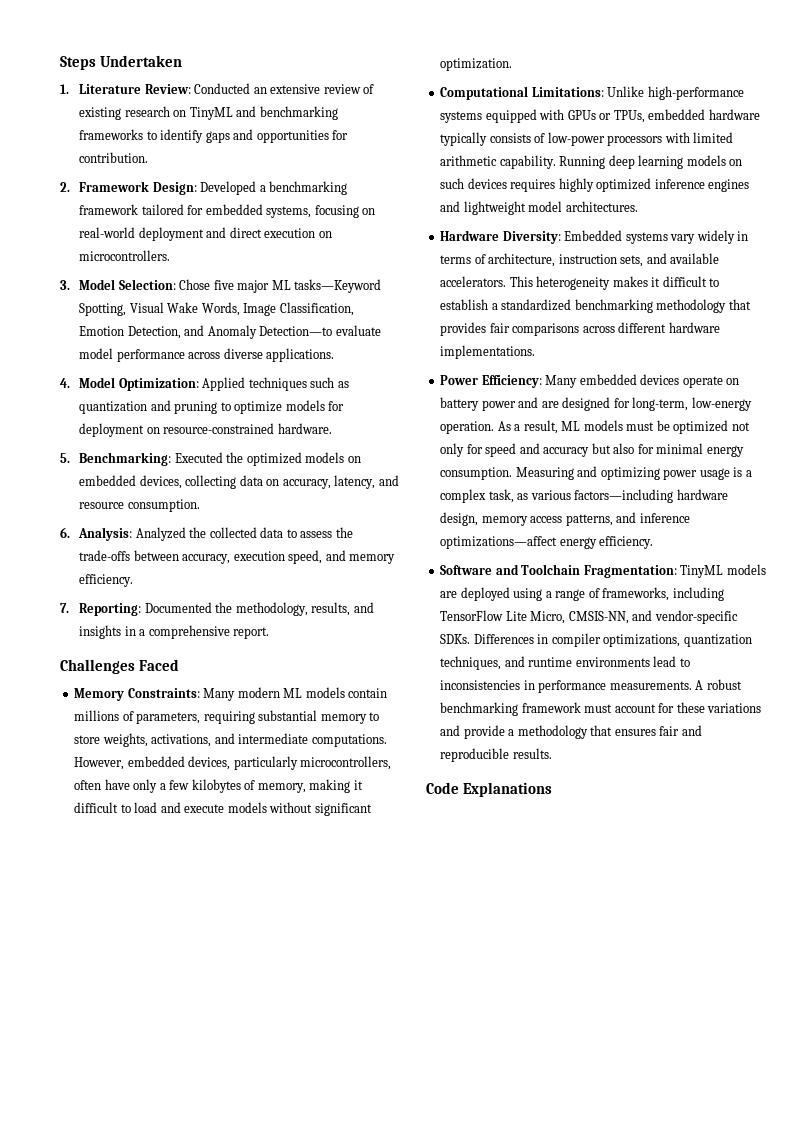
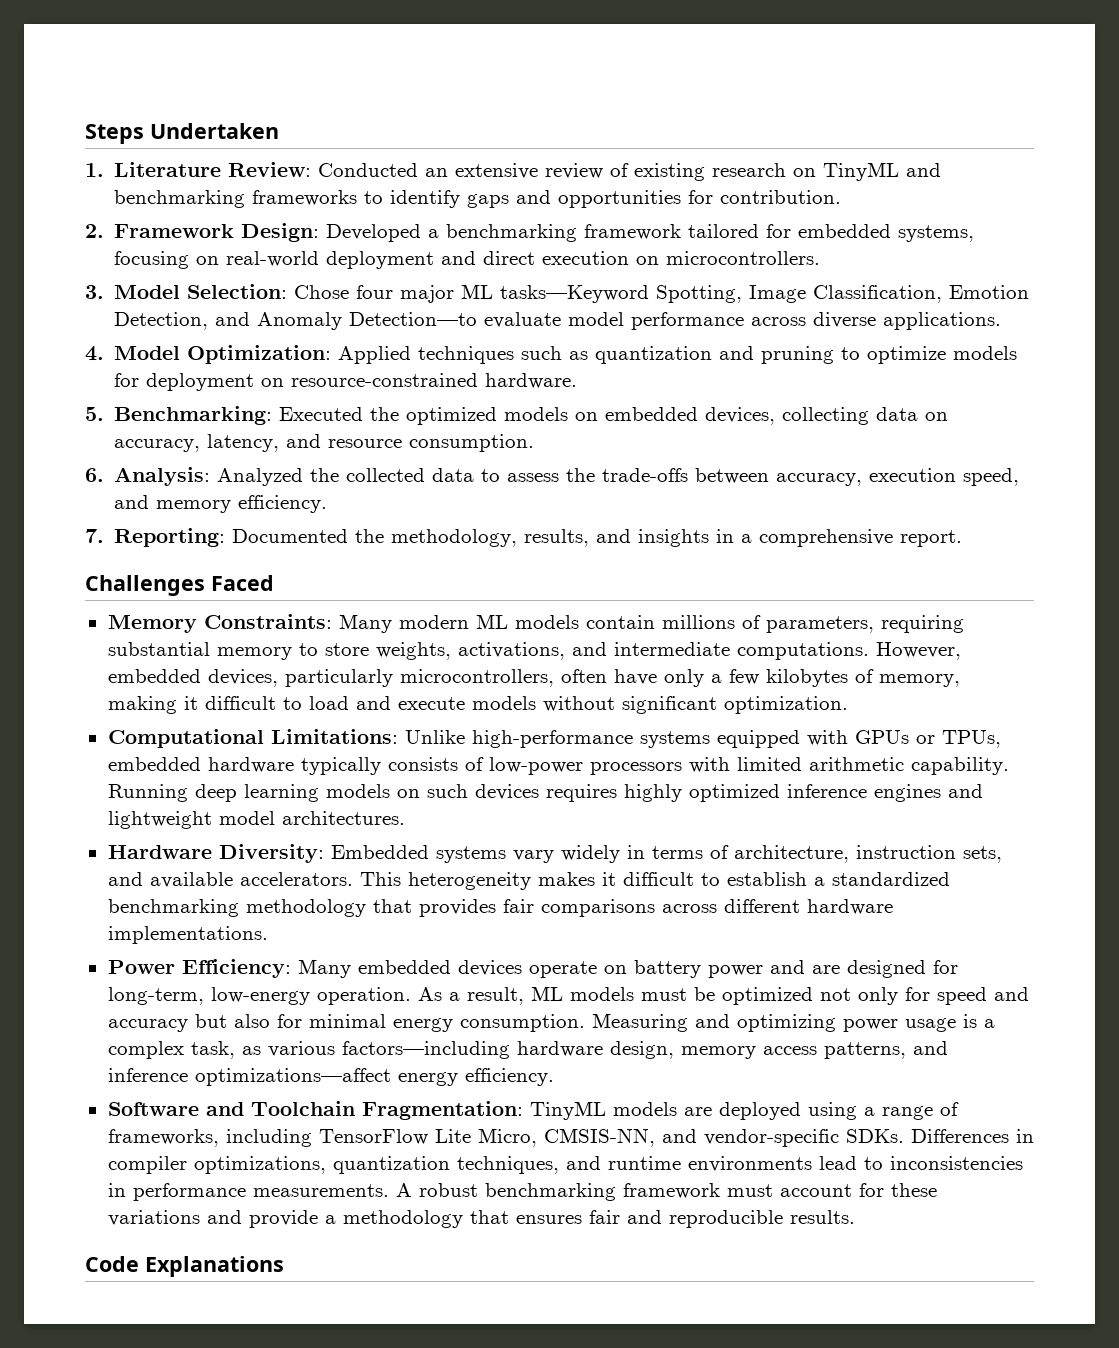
- 3. Model Selection: Chose five major ML tasks—Keyword Spotting, Visual Wake Words, Image Classification, Emotion Detection, and Anomaly Detection—to evaluate model performance across diverse applications.
+ 3. Model Selection: Chose four major ML tasks—Keyword Spotting, Image Classification, Emotion Detection, and Anomaly Detection—to evaluate model performance across diverse applications.

